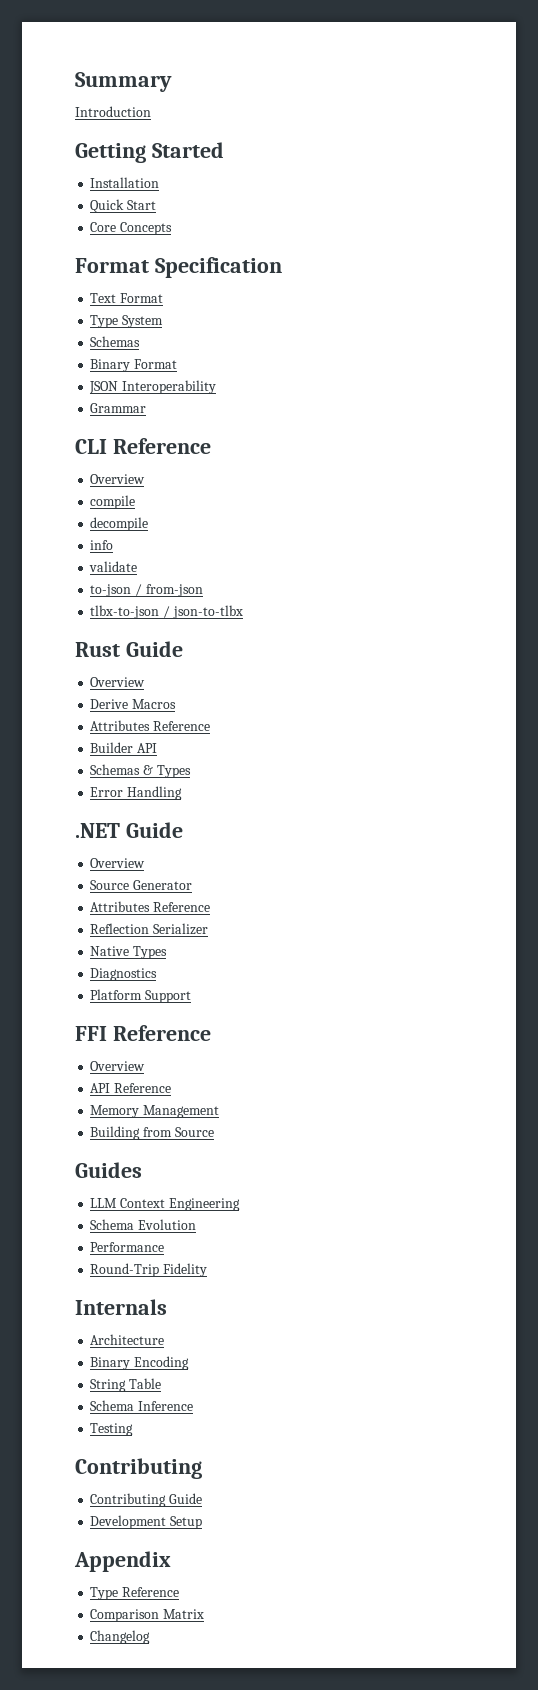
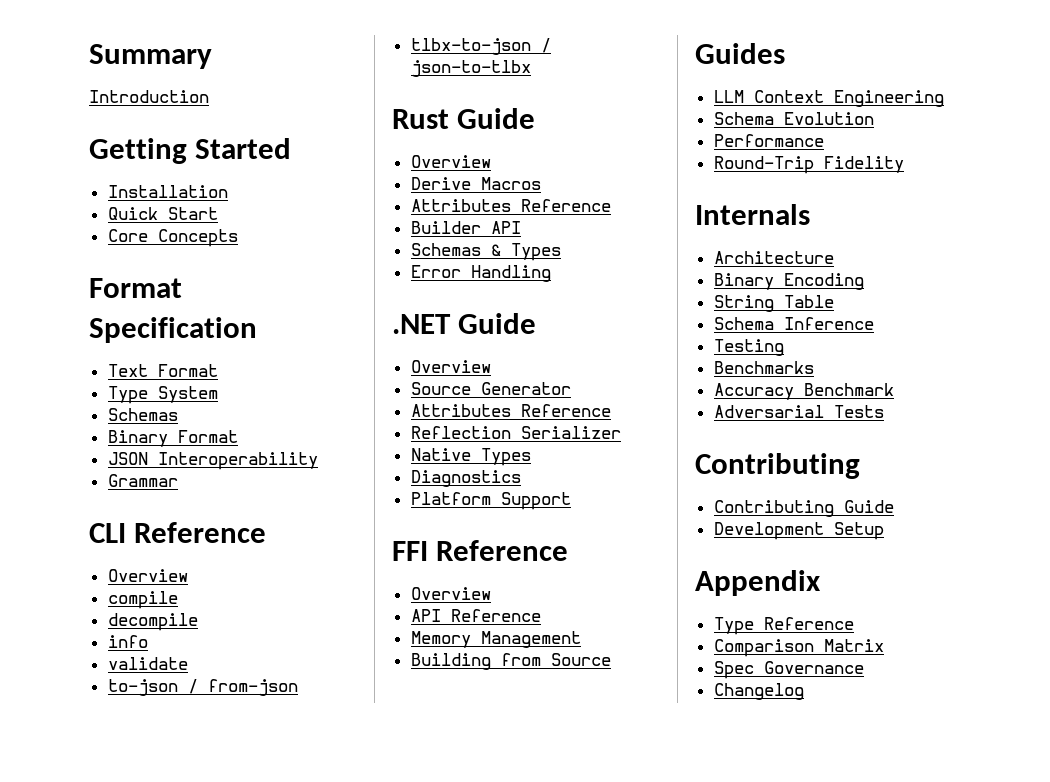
+ Benchmarks
+ Accuracy Benchmark
+ Adversarial Tests
+ Spec Governance

